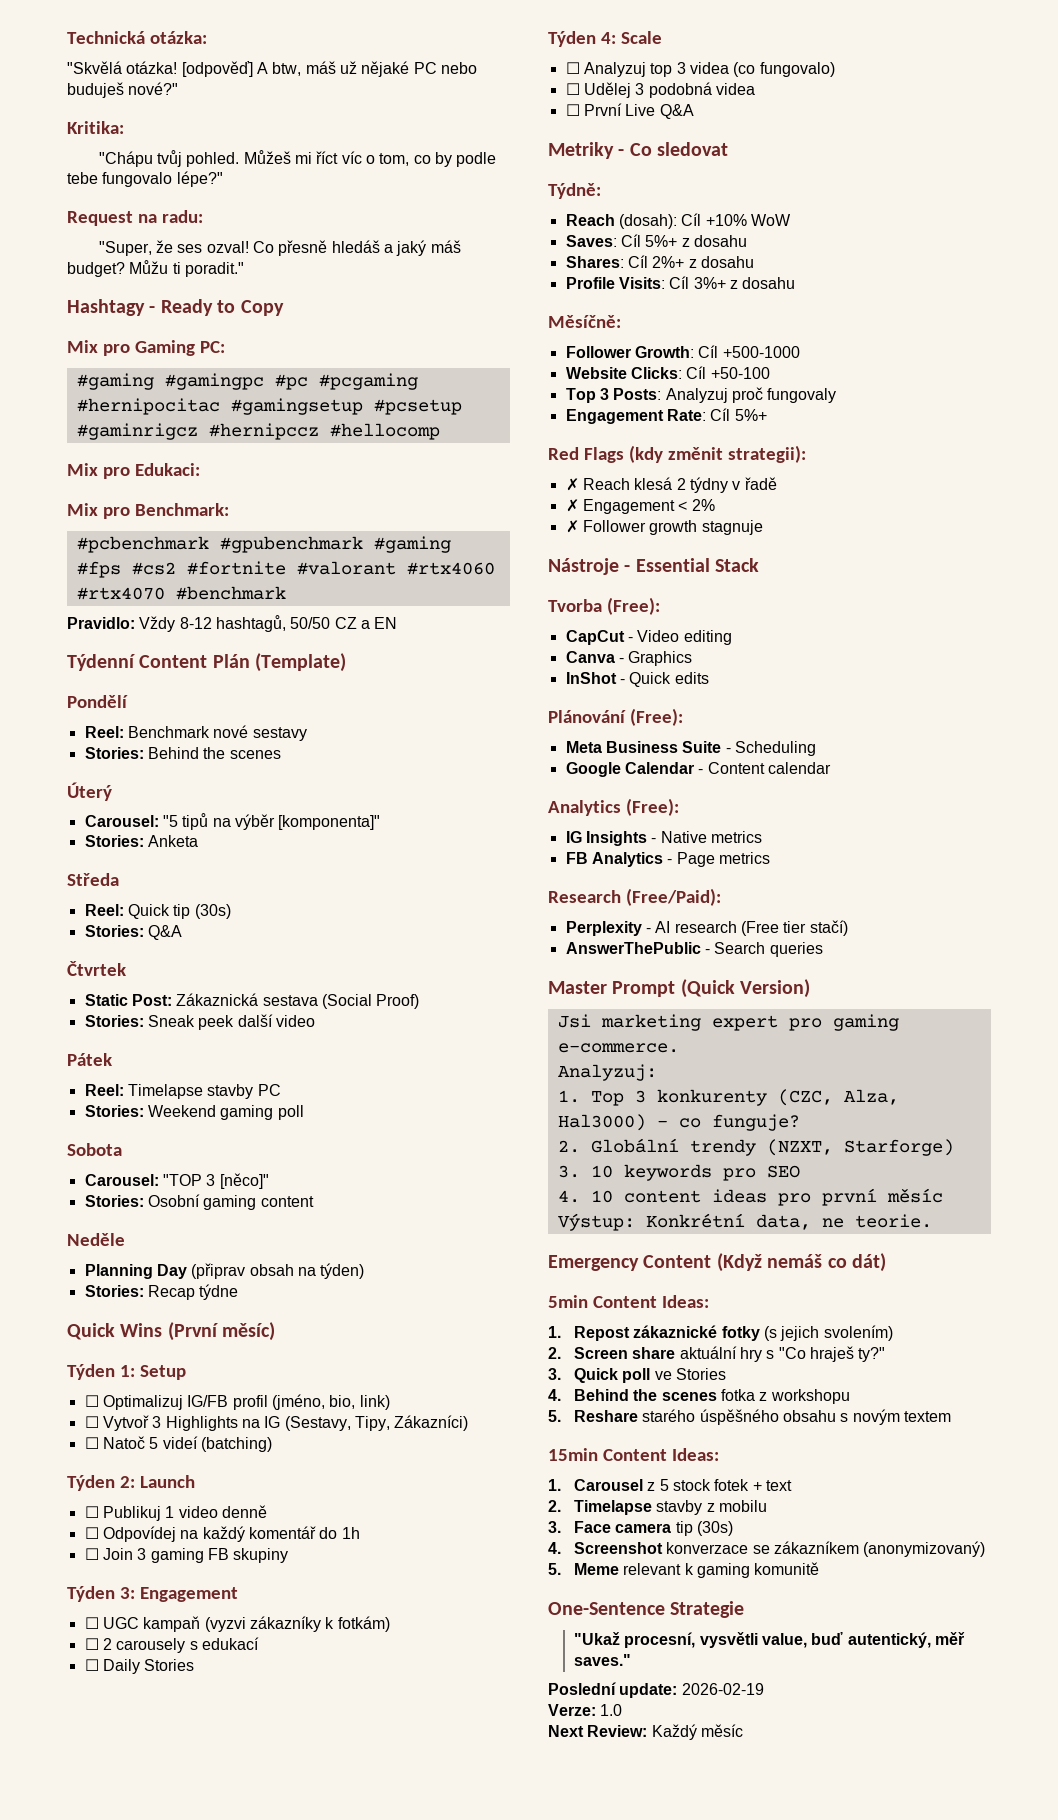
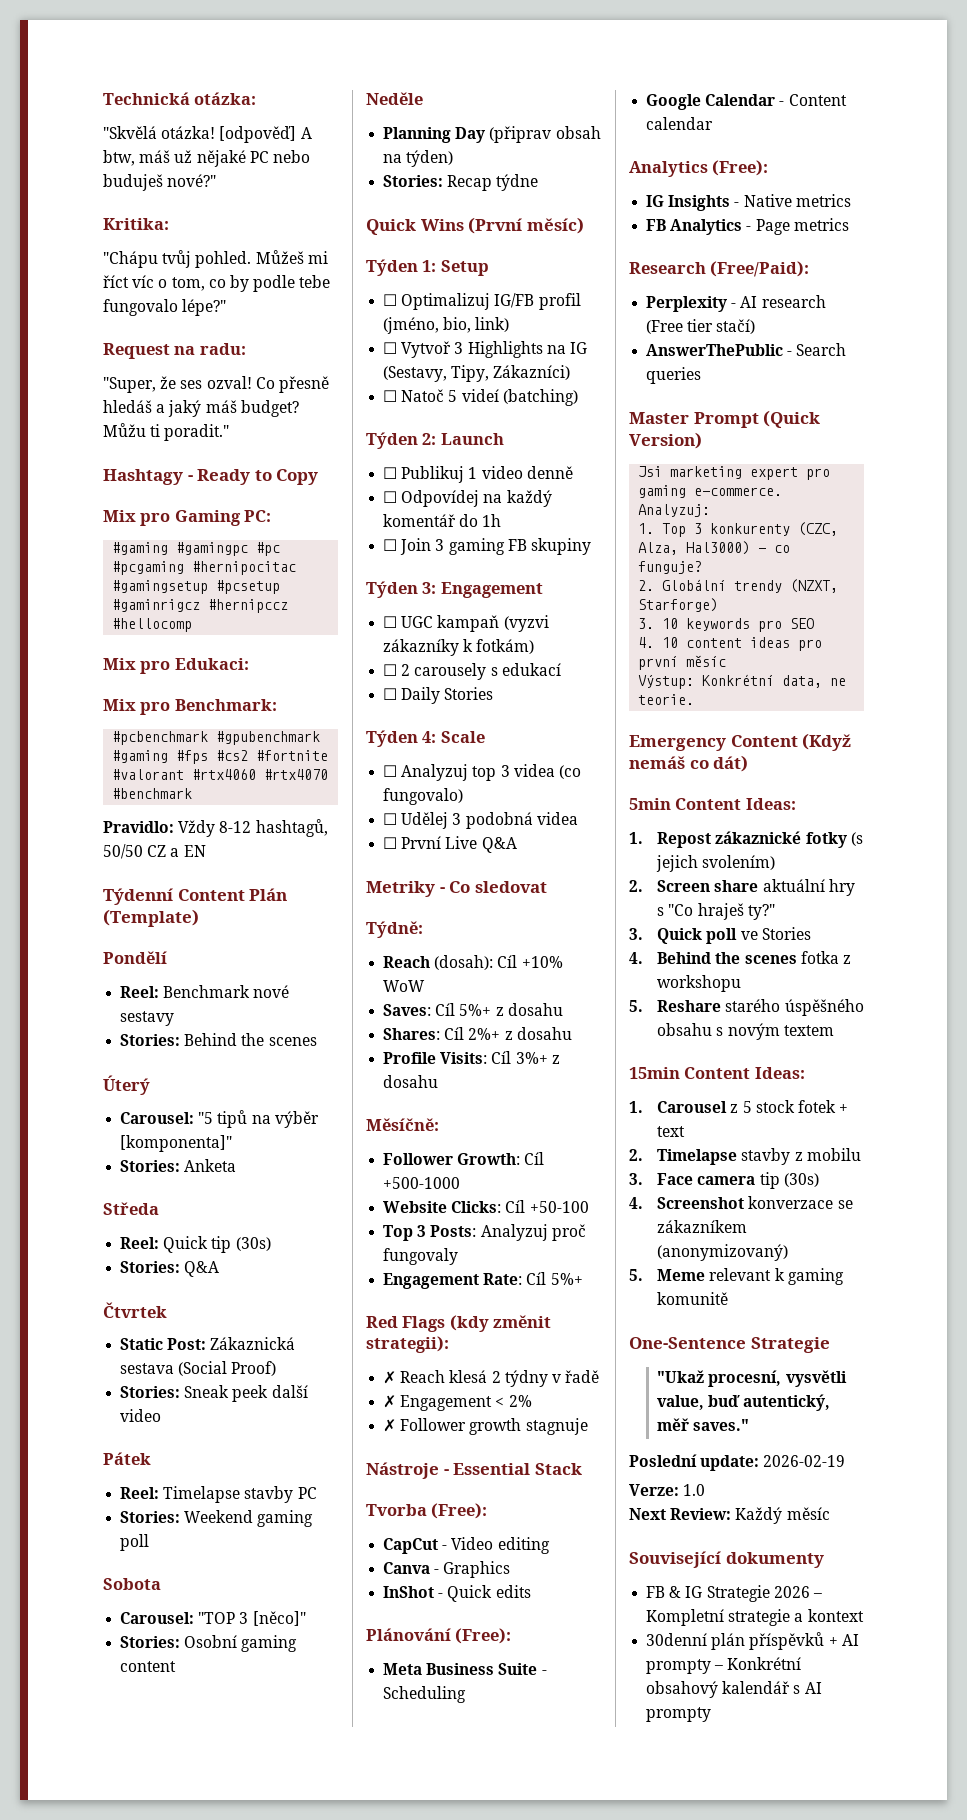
+ Související dokumenty
+ FB & IG Strategie 2026 – Kompletní strategie a kontext
+ 30denní plán příspěvků + AI prompty – Konkrétní obsahový kalendář s AI prompty

